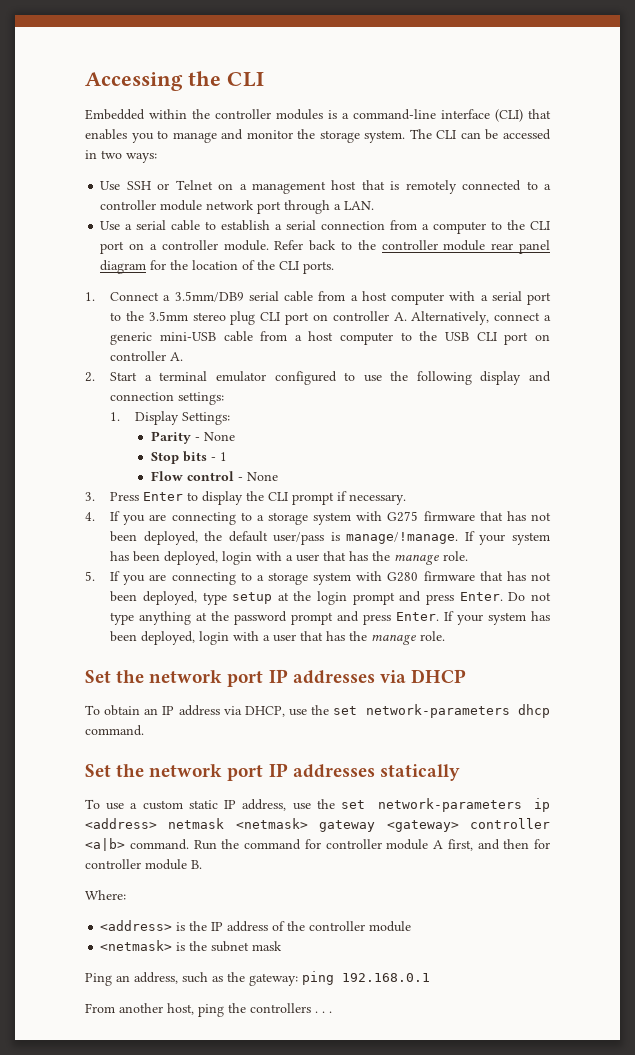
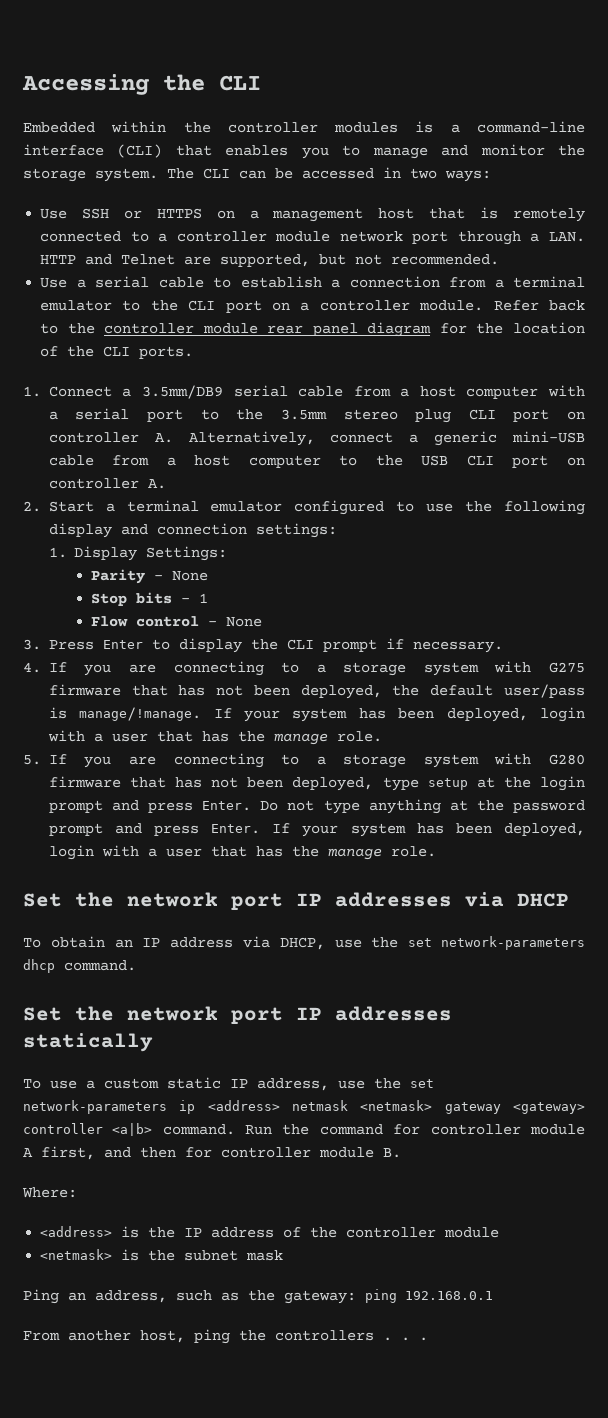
- Use SSH or Telnet on a management host that is remotely connected to a controller module network port through a LAN.
+ Use SSH or HTTPS on a management host that is remotely connected to a controller module network port through a LAN. HTTP and Telnet are supported, but not recommended.
- Use a serial cable to establish a serial connection from a computer to the CLI port on a controller module.
+ Use a serial cable to establish a connection from a terminal emulator to the CLI port on a controller module.

